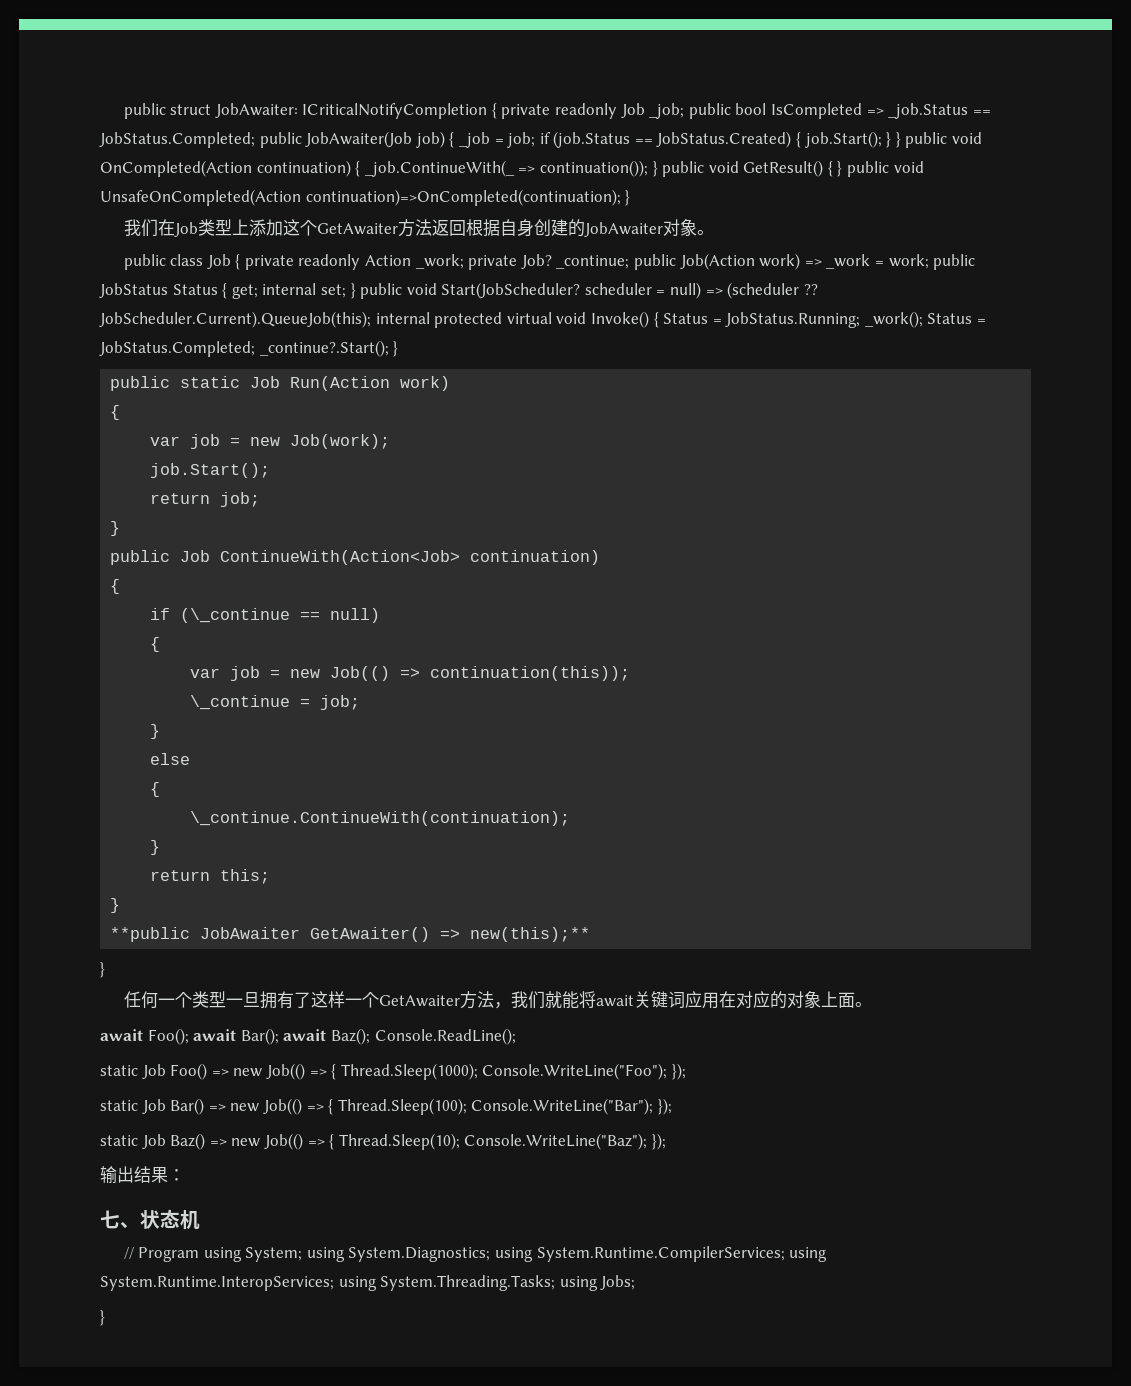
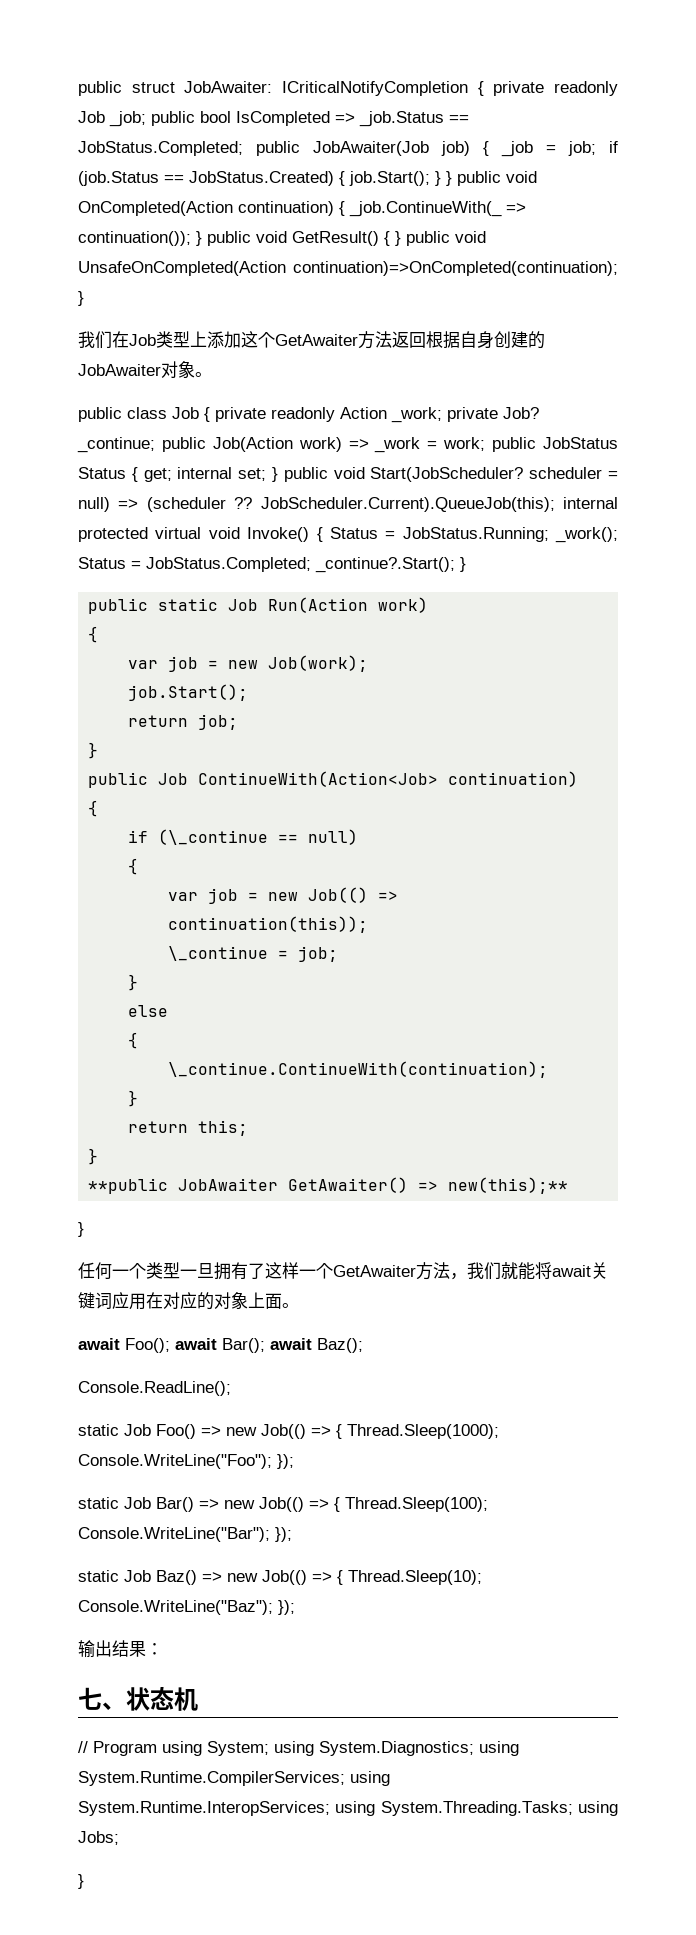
- await Foo(); await Bar(); await Baz(); Console.ReadLine();
+ await Foo(); await Bar(); await Baz();
+ Console.ReadLine();

